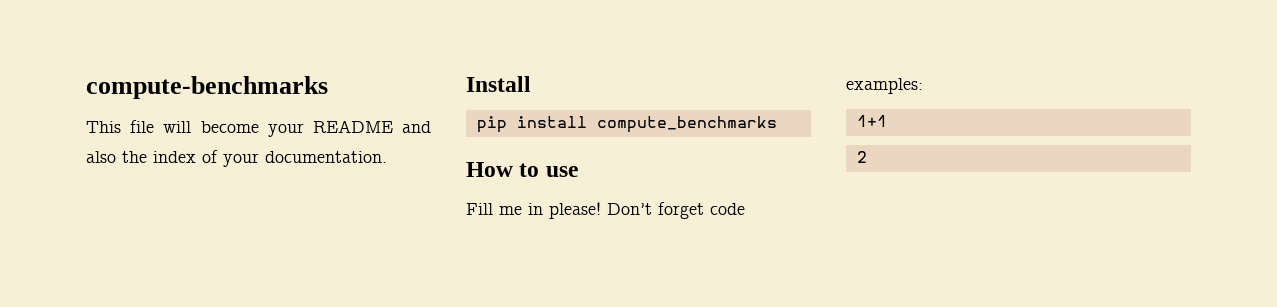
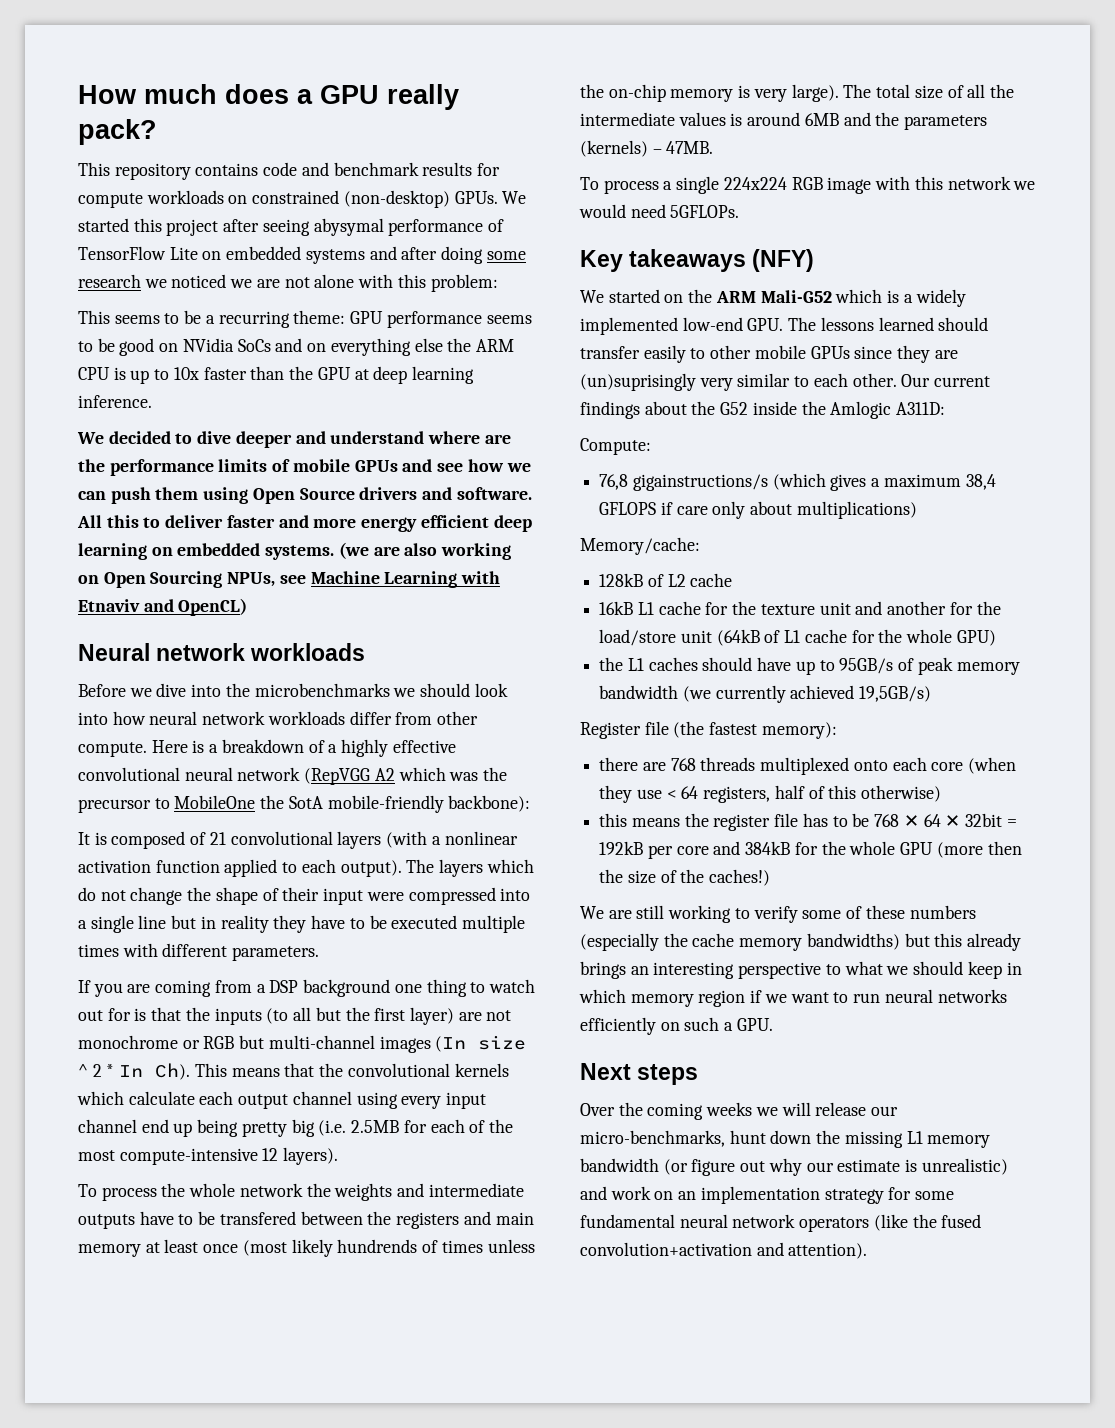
- compute-benchmarks
- This file will become your README and also the index of your documentation.
- Install
- pip install compute_benchmarks
- How to use
- Fill me in please! Don’t forget code examples:
- 1+1
- 2
+ How much does a GPU really pack?
+ This repository contains code and benchmark results for compute workloads on constrained (non-desktop) GPUs. We started this project after seeing abysymal performance of TensorFlow Lite on embedded systems and after doing some research we noticed we are not alone with this problem:
+ This seems to be a recurring theme: GPU performance seems to be good on NVidia SoCs and on everything else the ARM CPU is up to 10x faster than the GPU at deep learning inference.
+ We decided to dive deeper and understand where are the performance limits of mobile GPUs and see how we can push them using Open Source drivers and software. All this to deliver faster and more energy efficient deep learning on embedded systems. (we are also working on Open Sourcing NPUs, see Machine Learning with Etnaviv and OpenCL)
+ Neural network workloads
+ Before we dive into the microbenchmarks we should look into how neural network workloads differ from other compute. Here is a breakdown of a highly effective convolutional neural network (RepVGG A2 which was the precursor to MobileOne the SotA mobile-friendly backbone):
+ It is composed of 21 convolutional layers (with a nonlinear activation function applied to each output). The layers which do not change the shape of their input were compressed into a single line but in reality they have to be executed multiple times with different parameters.
+ If you are coming from a DSP background one thing to watch out for is that the inputs (to all but the first layer) are not monochrome or RGB but multi-channel images (In size ^ 2 * In Ch). This means that the convolutional kernels which calculate each output channel using every input channel end up being pretty big (i.e. 2.5MB for each of the most compute-intensive 12 layers).
+ To process the whole network the weights and intermediate outputs have to be transfered between the registers and main memory at least once (most likely hundrends of times unless the on-chip memory is very large). The total size of all the intermediate values is around 6MB and the parameters (kernels) – 47MB.
+ To process a single 224x224 RGB image with this network we would need 5GFLOPs.
+ Key takeaways (NFY)
+ We started on the ARM Mali-G52 which is a widely implemented low-end GPU. The lessons learned should transfer easily to other mobile GPUs since they are (un)suprisingly very similar to each other. Our current findings about the G52 inside the Amlogic A311D:
+ Compute:
+ 76,8 gigainstructions/s (which gives a maximum 38,4 GFLOPS if care only about multiplications)
+ Memory/cache:
+ 128kB of L2 cache
+ 16kB L1 cache for the texture unit and another for the load/store unit (64kB of L1 cache for the whole GPU)
+ the L1 caches should have up to 95GB/s of peak memory bandwidth (we currently achieved 19,5GB/s)
+ Register file (the fastest memory):
+ there are 768 threads multiplexed onto each core (when they use < 64 registers, half of this otherwise)
+ this means the register file has to be 768 ✕ 64 ✕ 32bit = 192kB per core and 384kB for the whole GPU (more then the size of the caches!)
+ We are still working to verify some of these numbers (especially the cache memory bandwidths) but this already brings an interesting perspective to what we should keep in which memory region if we want to run neural networks efficiently on such a GPU.
+ Next steps
+ Over the coming weeks we will release our micro-benchmarks, hunt down the missing L1 memory bandwidth (or figure out why our estimate is unrealistic) and work on an implementation strategy for some fundamental neural network operators (like the fused convolution+activation and attention).

